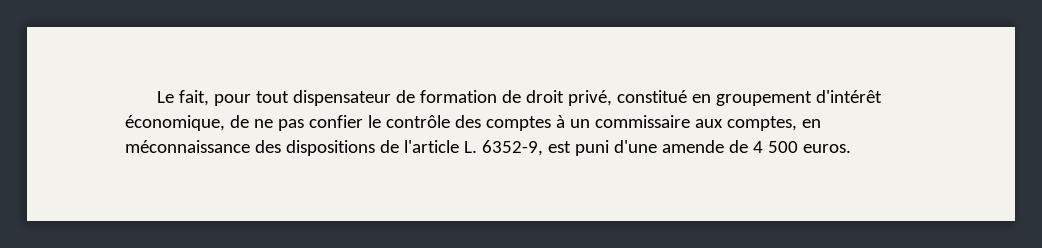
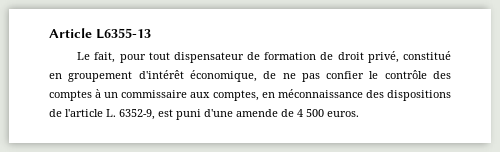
+ Article L6355-13

